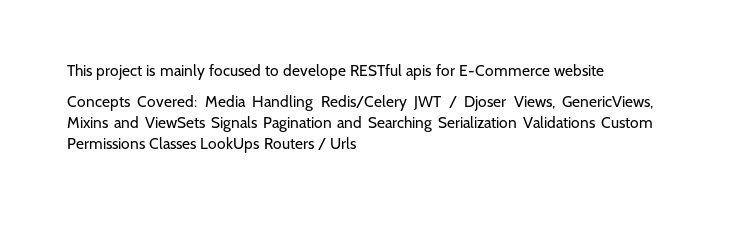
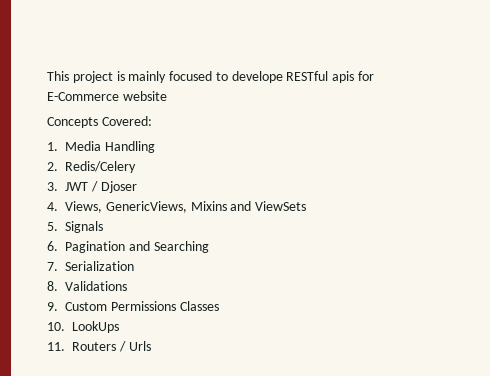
- Concepts Covered: Media Handling Redis/Celery JWT / Djoser Views, GenericViews, Mixins and ViewSets Signals Pagination and Searching Serialization Validations Custom Permissions Classes LookUps Routers / Urls
+ Concepts Covered:
+ 1. Media Handling
+ 2. Redis/Celery
+ 3. JWT / Djoser
+ 4. Views, GenericViews, Mixins and ViewSets
+ 5. Signals
+ 6. Pagination and Searching
+ 7. Serialization
+ 8. Validations
+ 9. Custom Permissions Classes
+ 10. LookUps
+ 11. Routers / Urls

